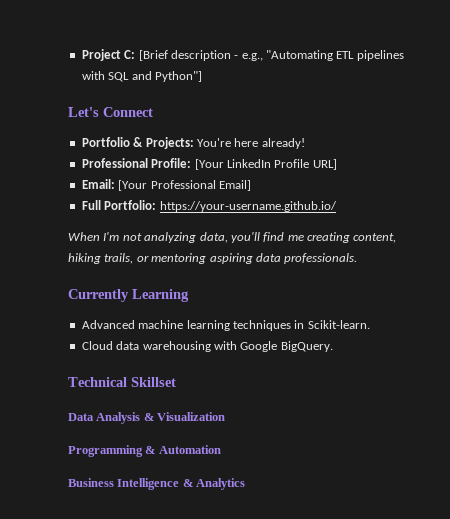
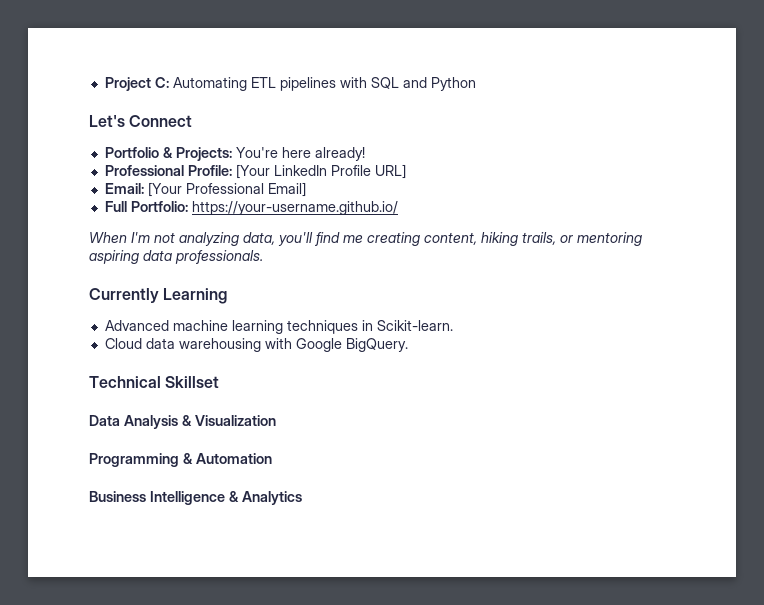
- Project C: [Brief description - e.g., "Automating ETL pipelines with SQL and Python"]
+ Project C: Automating ETL pipelines with SQL and Python

